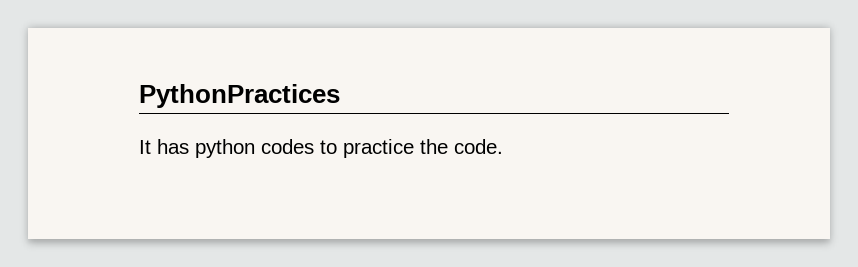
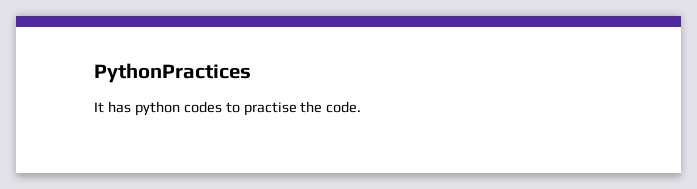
- It has python codes to practice the code.
+ It has python codes to practise the code.

